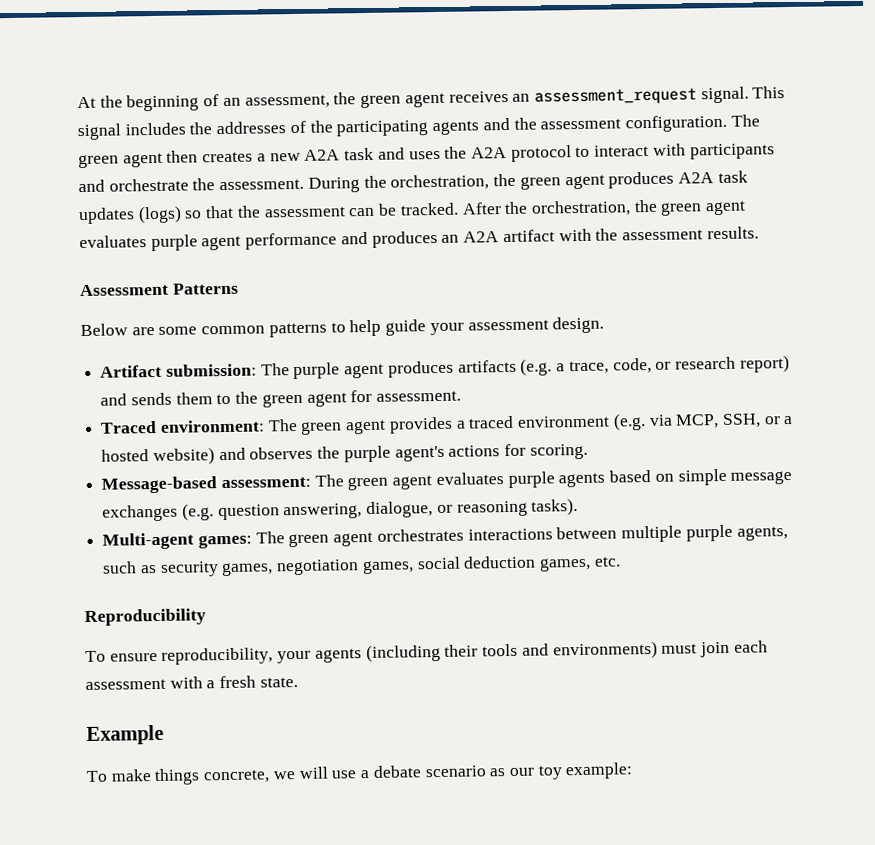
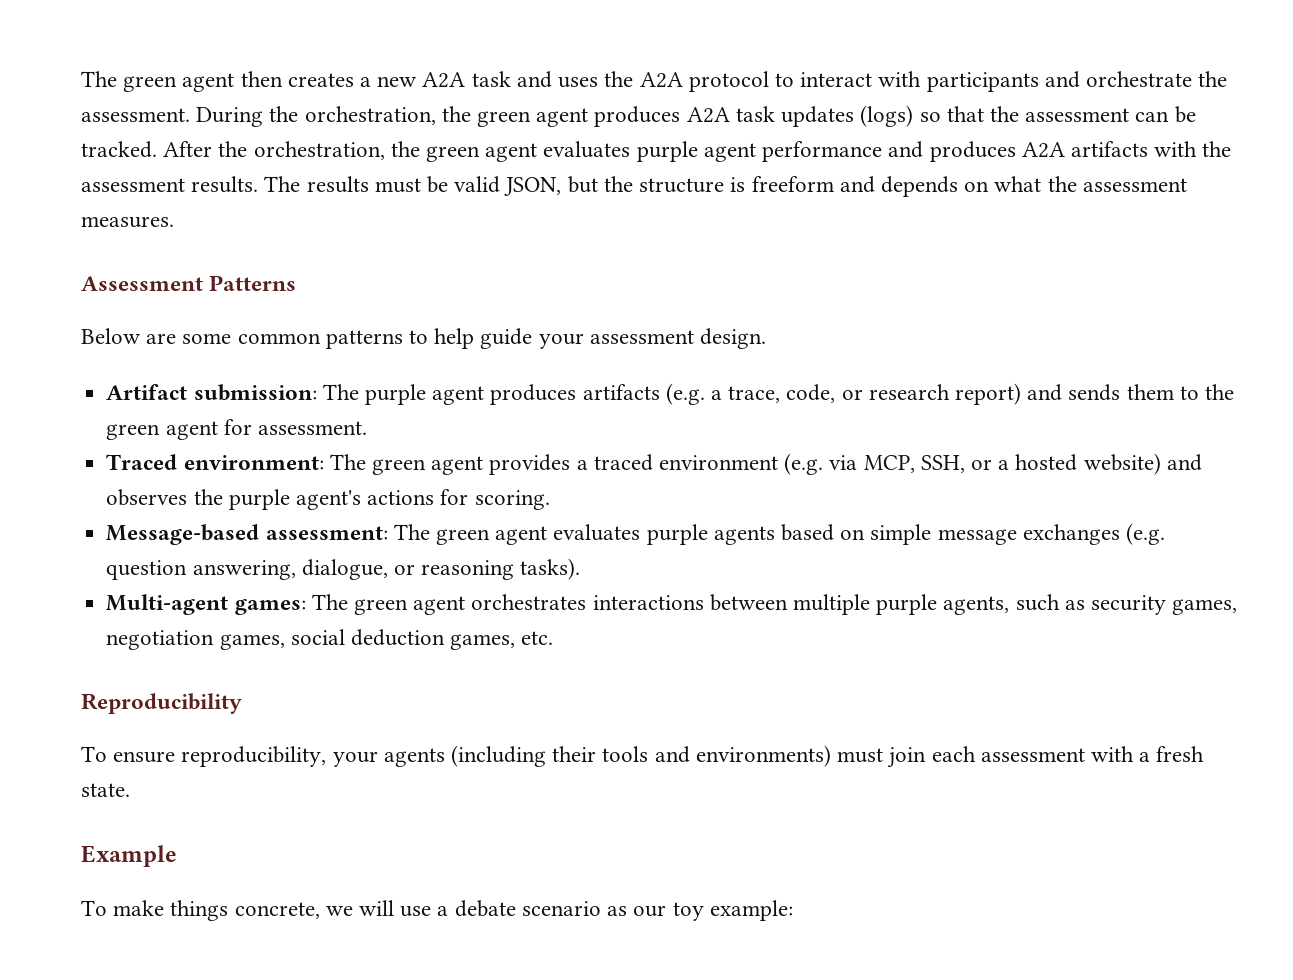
- At the beginning of an assessment, the green agent receives an assessment_request signal. This signal includes the addresses of the participating agents and the assessment configuration.
- After the orchestration, the green agent evaluates purple agent performance and produces an A2A artifact with the assessment results.
+ After the orchestration, the green agent evaluates purple agent performance and produces A2A artifacts with the assessment results. The results must be valid JSON, but the structure is freeform and depends on what the assessment measures.

